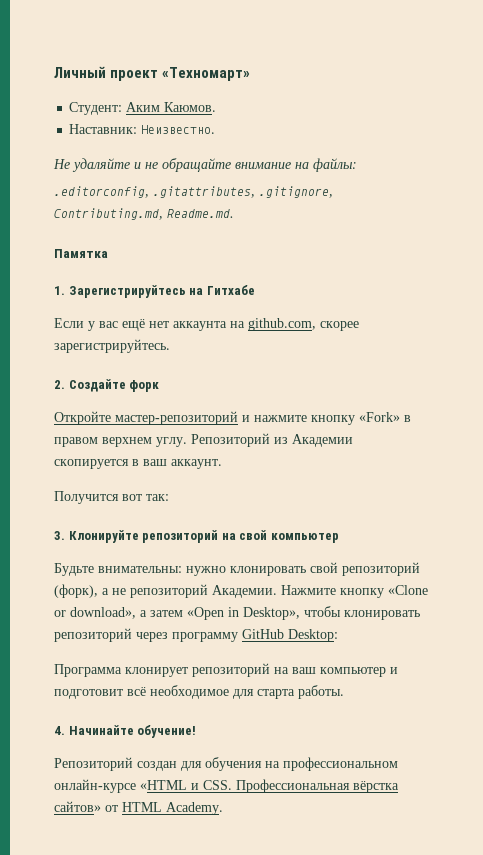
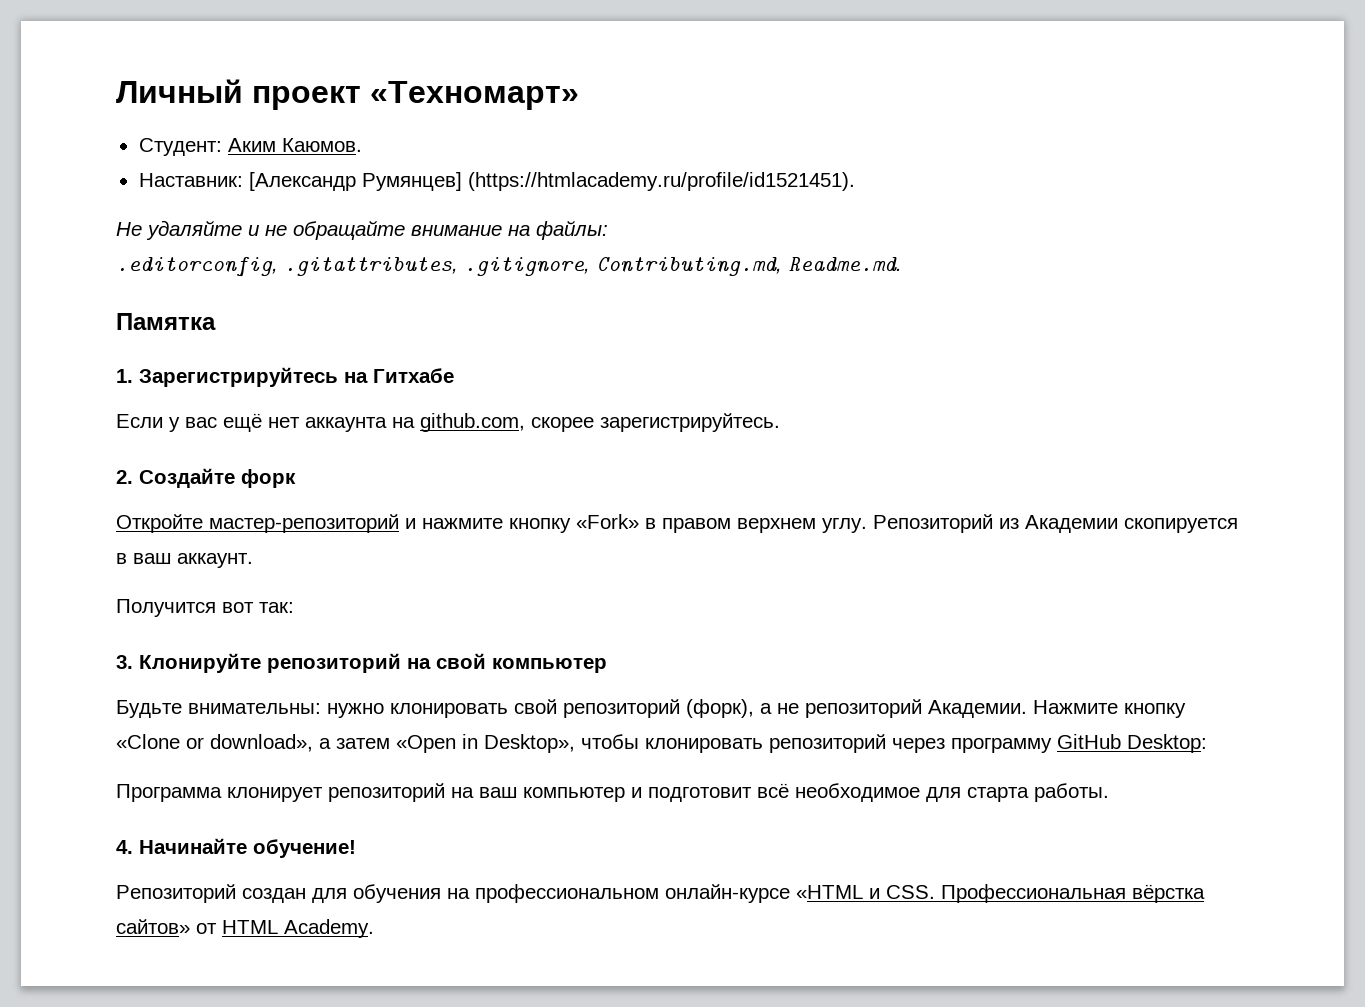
- Наставник: Неизвестно.
+ Наставник: [Александр Румянцев] (https://htmlacademy.ru/profile/id1521451).

